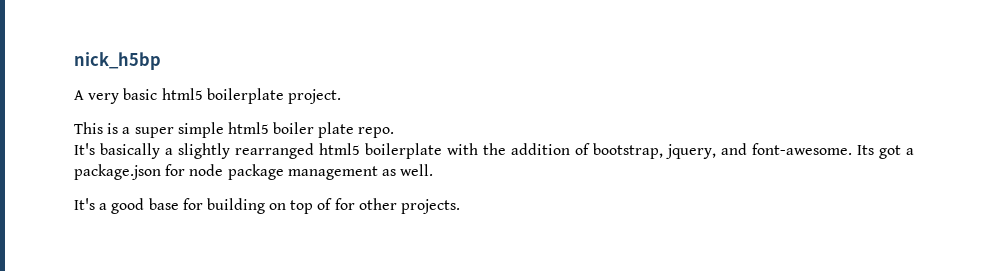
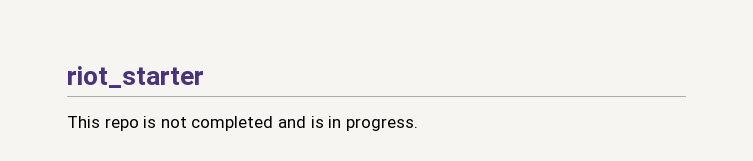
- nick_h5bp
- A very basic html5 boilerplate project.
- This is a super simple html5 boiler plate repo.
- It's basically a slightly rearranged html5 boilerplate with the addition of bootstrap, jquery, and font-awesome. Its got a package.json for node package management as well.
- It's a good base for building on top of for other projects.
+ riot_starter
+ This repo is not completed and is in progress.

